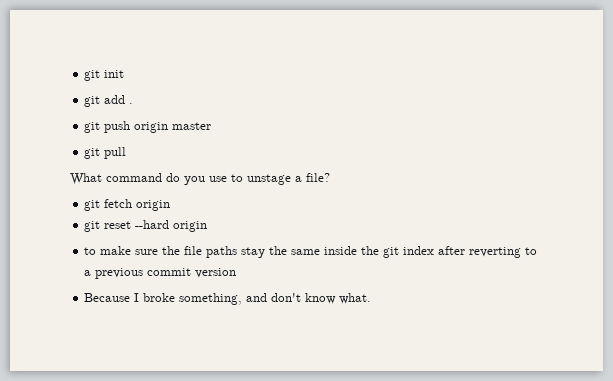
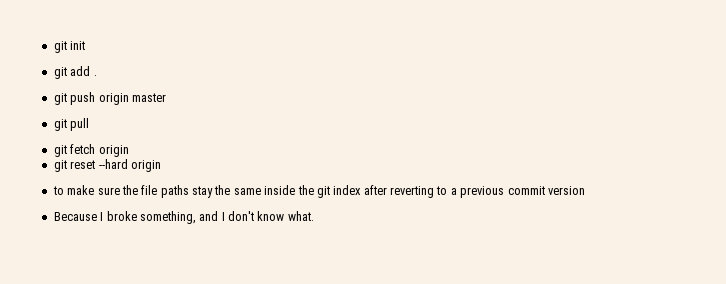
- What command do you use to unstage a file?
- Because I broke something, and don't know what.
+ Because I broke something, and I don't know what.

